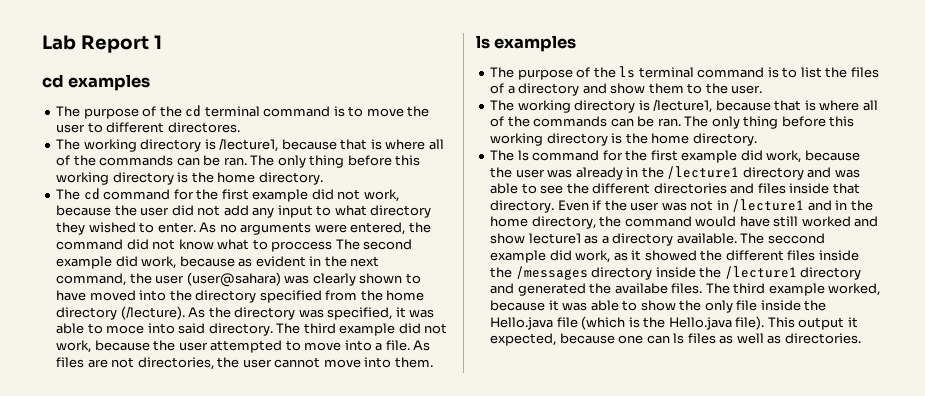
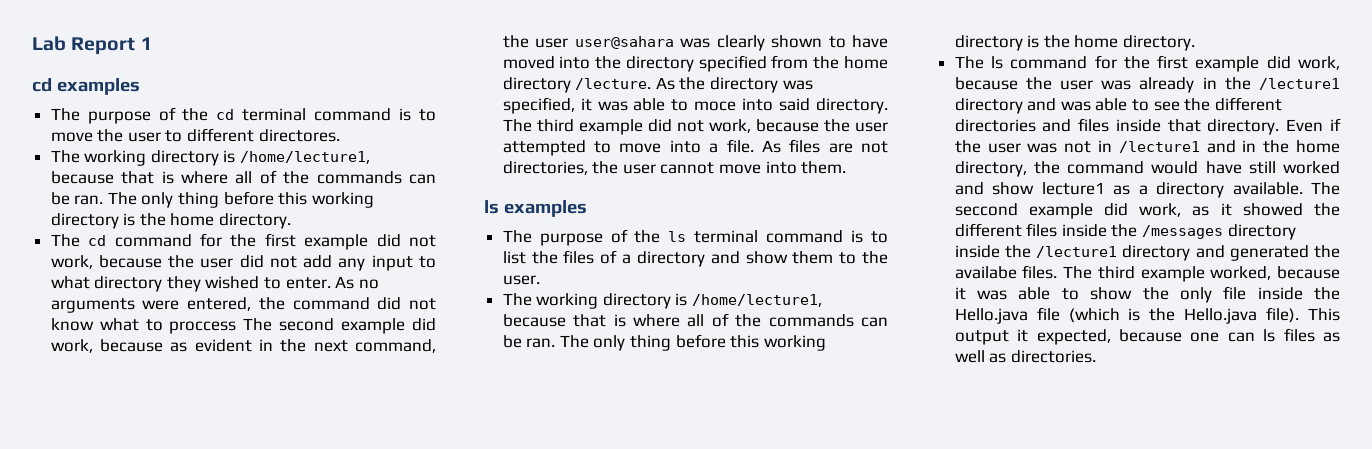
  The purpose of the cd terminal command is to move the user to different directores.
- The working directory is /lecture1, because that is where all of the commands can be ran.
+ The working directory is /home/lecture1, because that is where all of the commands can be ran.
- As no arguments were entered, the command did not know what to proccess The second example did work, because as evident in the next command, the user (user@sahara) was clearly shown to have moved into the directory specified from the home directory (/lecture).
+ As no arguments were entered, the command did not know what to proccess The second example did work, because as evident in the next command, the user user@sahara was clearly shown to have moved into the directory specified from the home directory /lecture.
  The purpose of the ls terminal command is to list the files of a directory and show them to the user.
- The working directory is /lecture1, because that is where all of the commands can be ran.
+ The working directory is /home/lecture1, because that is where all of the commands can be ran.

